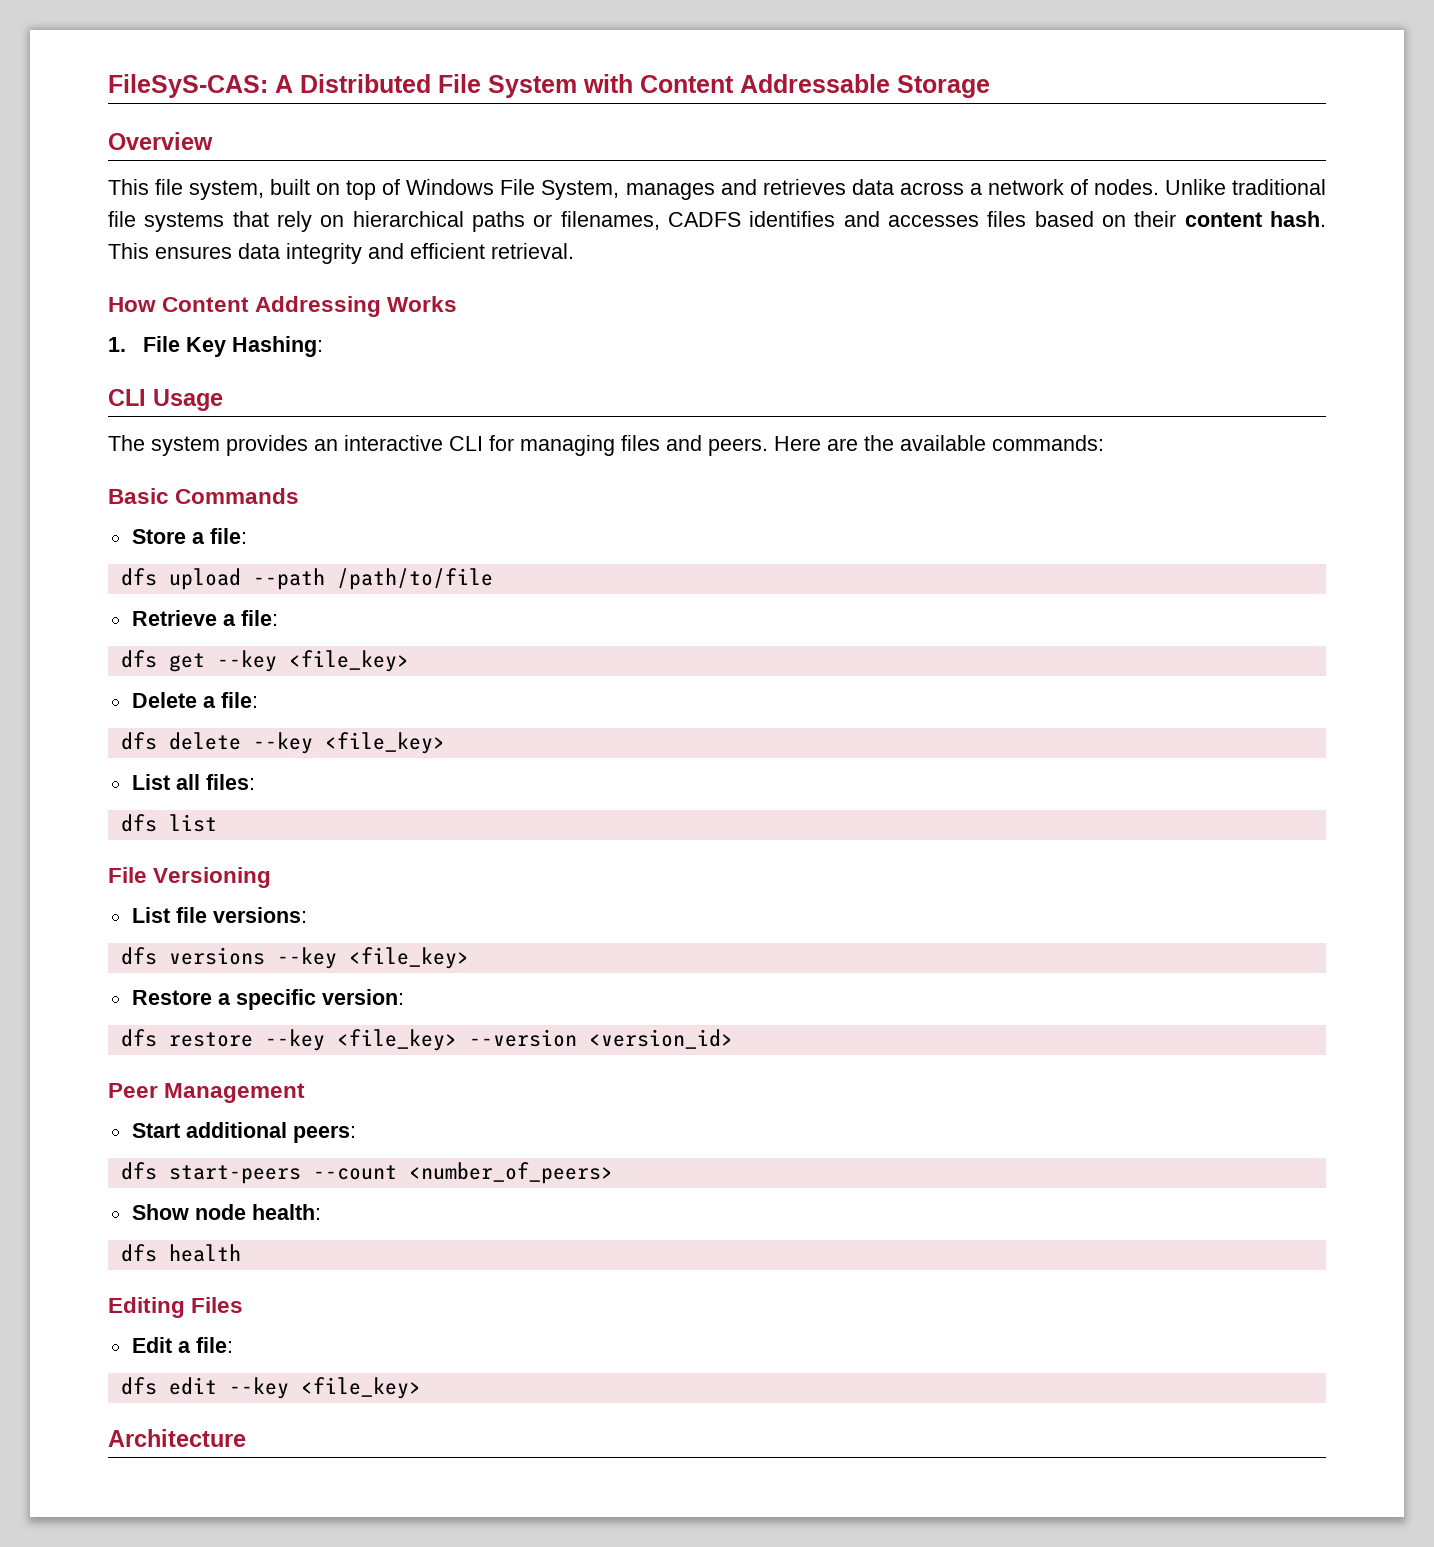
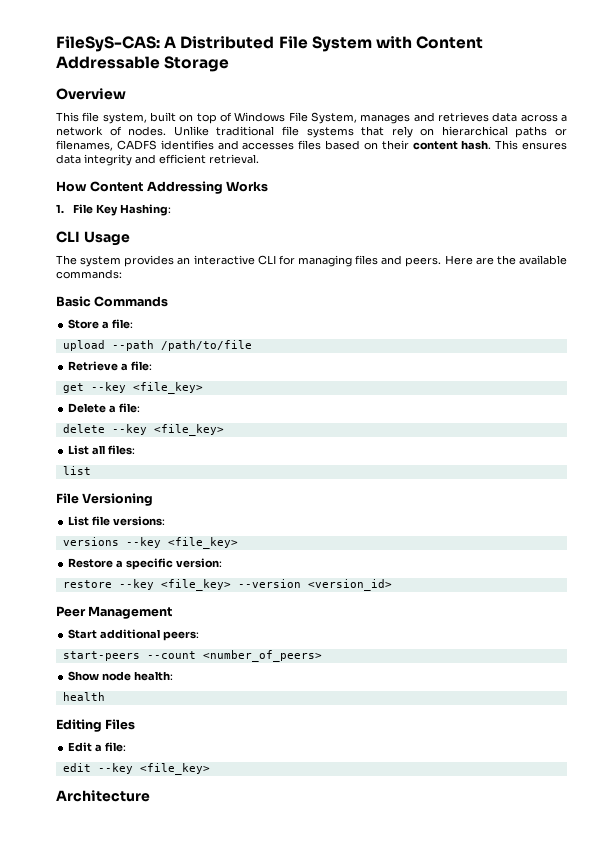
- dfs upload --path /path/to/file
+ upload --path /path/to/file
- dfs get --key <file_key>
+ get --key <file_key>
- dfs delete --key <file_key>
+ delete --key <file_key>
- dfs list
+ list
- dfs versions --key <file_key>
+ versions --key <file_key>
- dfs restore --key <file_key> --version <version_id>
+ restore --key <file_key> --version <version_id>
- dfs start-peers --count <number_of_peers>
+ start-peers --count <number_of_peers>
- dfs health
+ health
- dfs edit --key <file_key>
+ edit --key <file_key>

